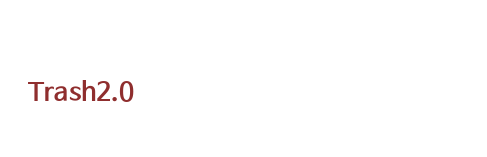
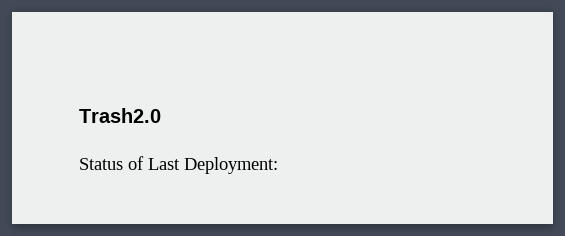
+ Status of Last Deployment:

